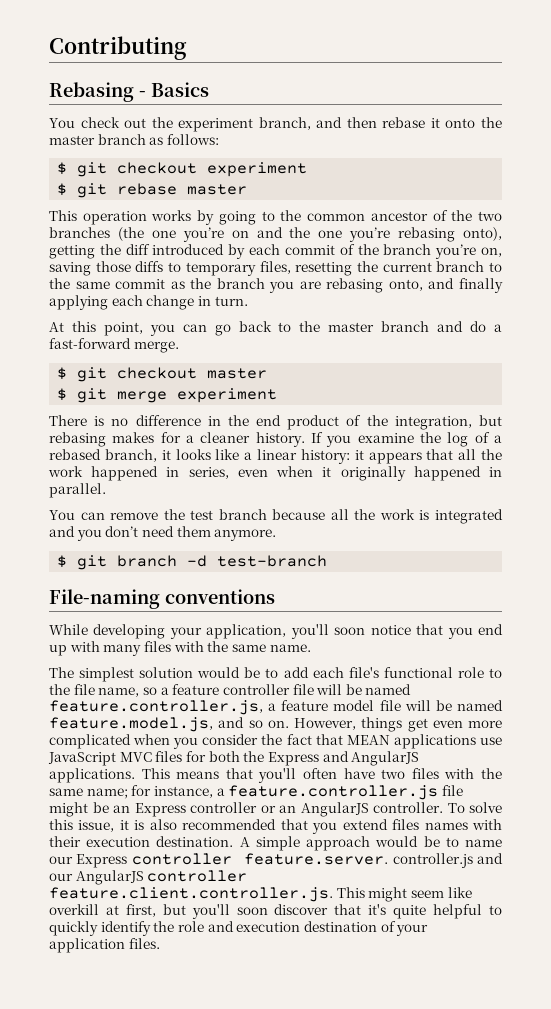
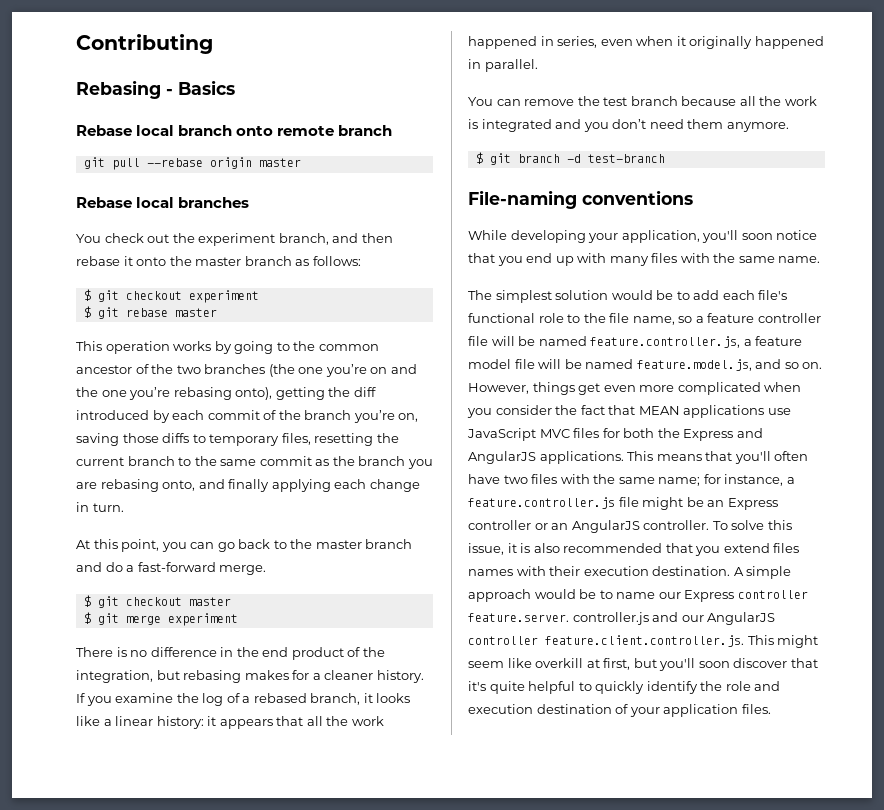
+ Rebase local branch onto remote branch
+ git pull --rebase origin master
+ Rebase local branches

